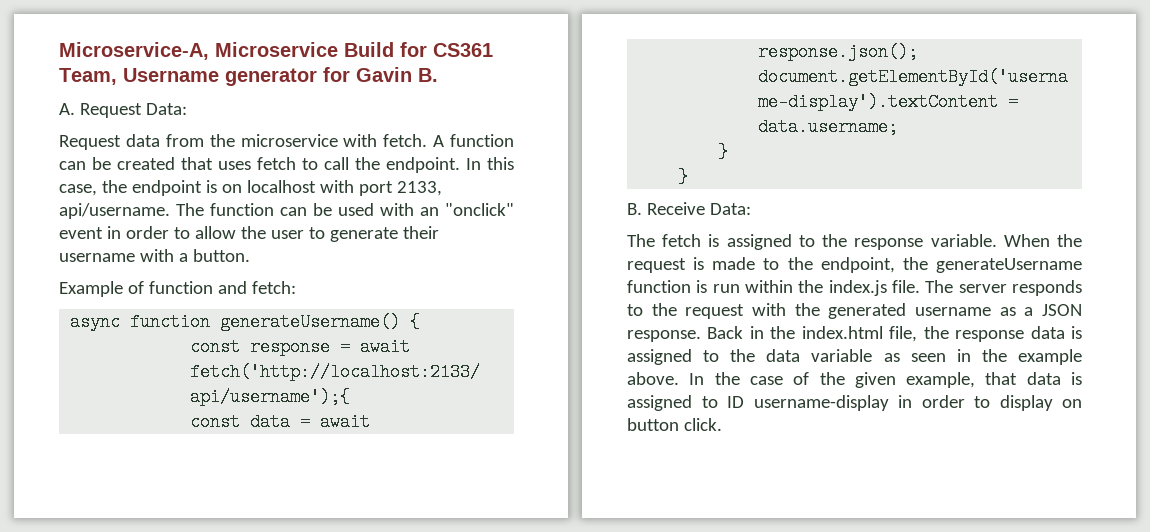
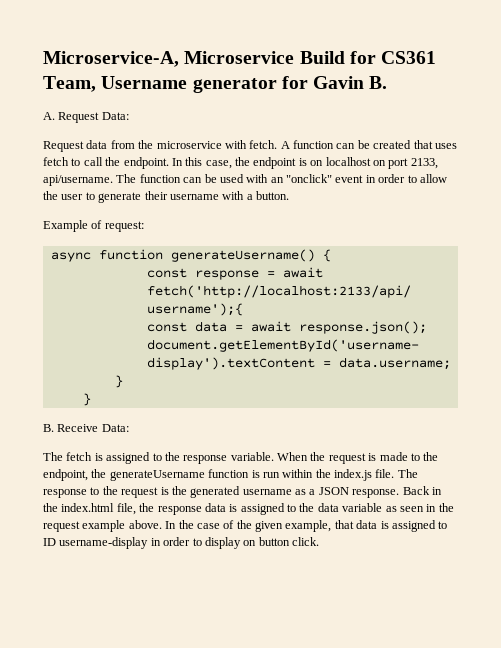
- In this case, the endpoint is on localhost with port 2133, api/username.
+ In this case, the endpoint is on localhost on port 2133, api/username.
- Example of function and fetch:
+ Example of request:
- The server responds to the request with the generated username as a JSON response.
+ The response to the request is the generated username as a JSON response.
- Back in the index.html file, the response data is assigned to the data variable as seen in the example above.
+ Back in the index.html file, the response data is assigned to the data variable as seen in the request example above.

